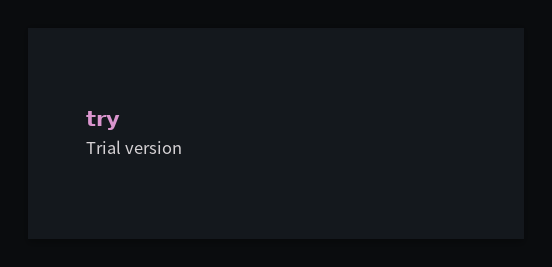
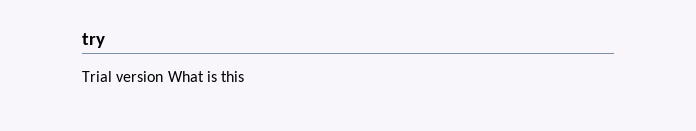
- Trial version
+ Trial version What is this

